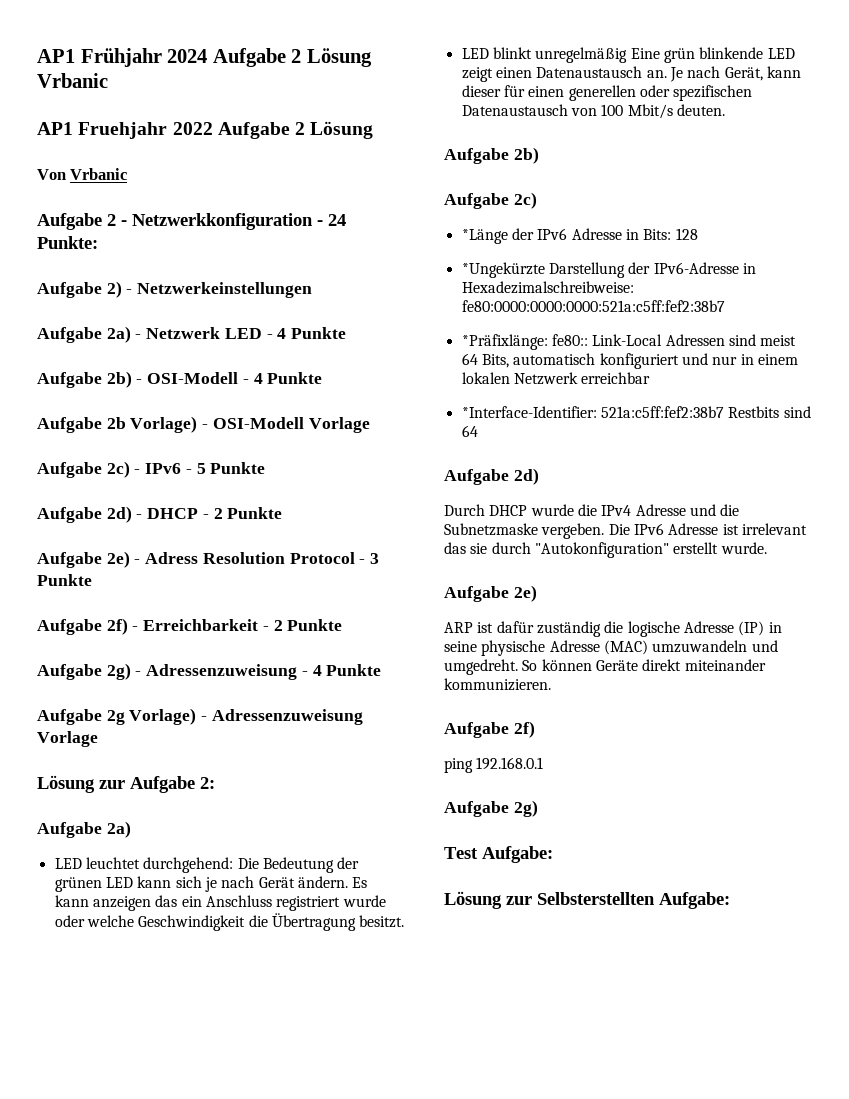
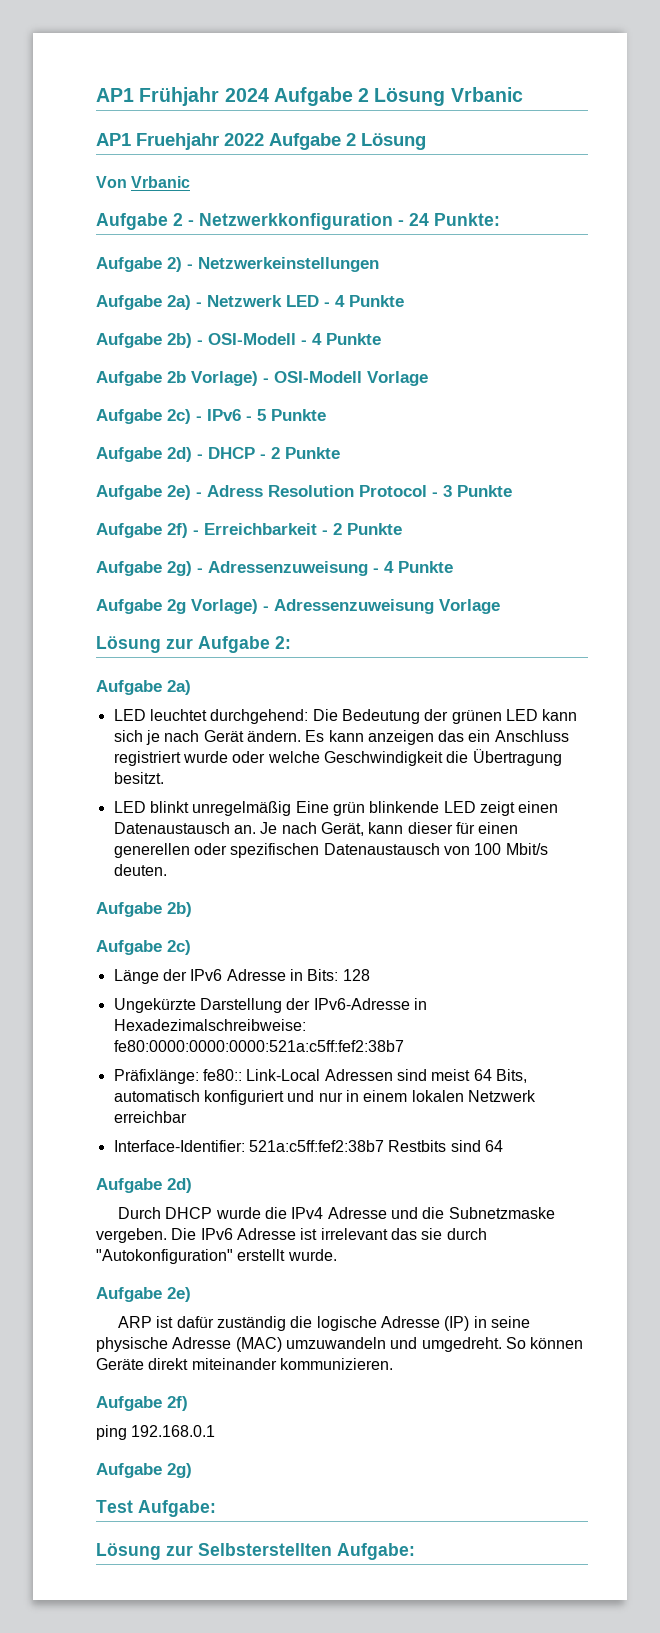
- *Länge der IPv6 Adresse in Bits: 128
+ Länge der IPv6 Adresse in Bits: 128
- *Ungekürzte Darstellung der IPv6-Adresse in Hexadezimalschreibweise: fe80:0000:0000:0000:521a:c5ff:fef2:38b7
+ Ungekürzte Darstellung der IPv6-Adresse in Hexadezimalschreibweise: fe80:0000:0000:0000:521a:c5ff:fef2:38b7
- *Präfixlänge: fe80:: Link-Local Adressen sind meist 64 Bits, automatisch konfiguriert und nur in einem lokalen Netzwerk erreichbar
+ Präfixlänge: fe80:: Link-Local Adressen sind meist 64 Bits, automatisch konfiguriert und nur in einem lokalen Netzwerk erreichbar
- *Interface-Identifier: 521a:c5ff:fef2:38b7 Restbits sind 64
+ Interface-Identifier: 521a:c5ff:fef2:38b7 Restbits sind 64

